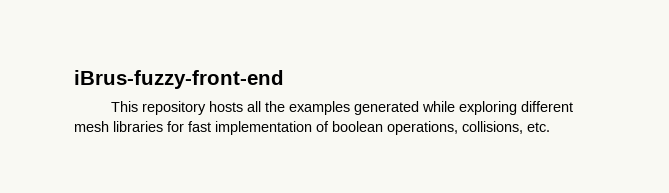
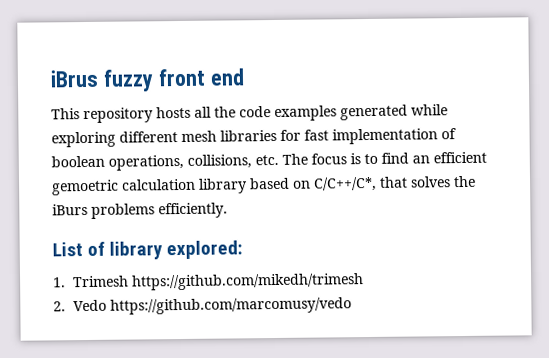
- iBrus-fuzzy-front-end
+ iBrus fuzzy front end
- This repository hosts all the examples generated while exploring different mesh libraries for fast implementation of boolean operations, collisions, etc.
+ This repository hosts all the code examples generated while exploring different mesh libraries for fast implementation of boolean operations, collisions, etc. The focus is to find an efficient gemoetric calculation library based on C/C++/C*, that solves the iBurs problems efficiently.
+ List of library explored:
+ 1. Trimesh https://github.com/mikedh/trimesh
+ 2. Vedo https://github.com/marcomusy/vedo

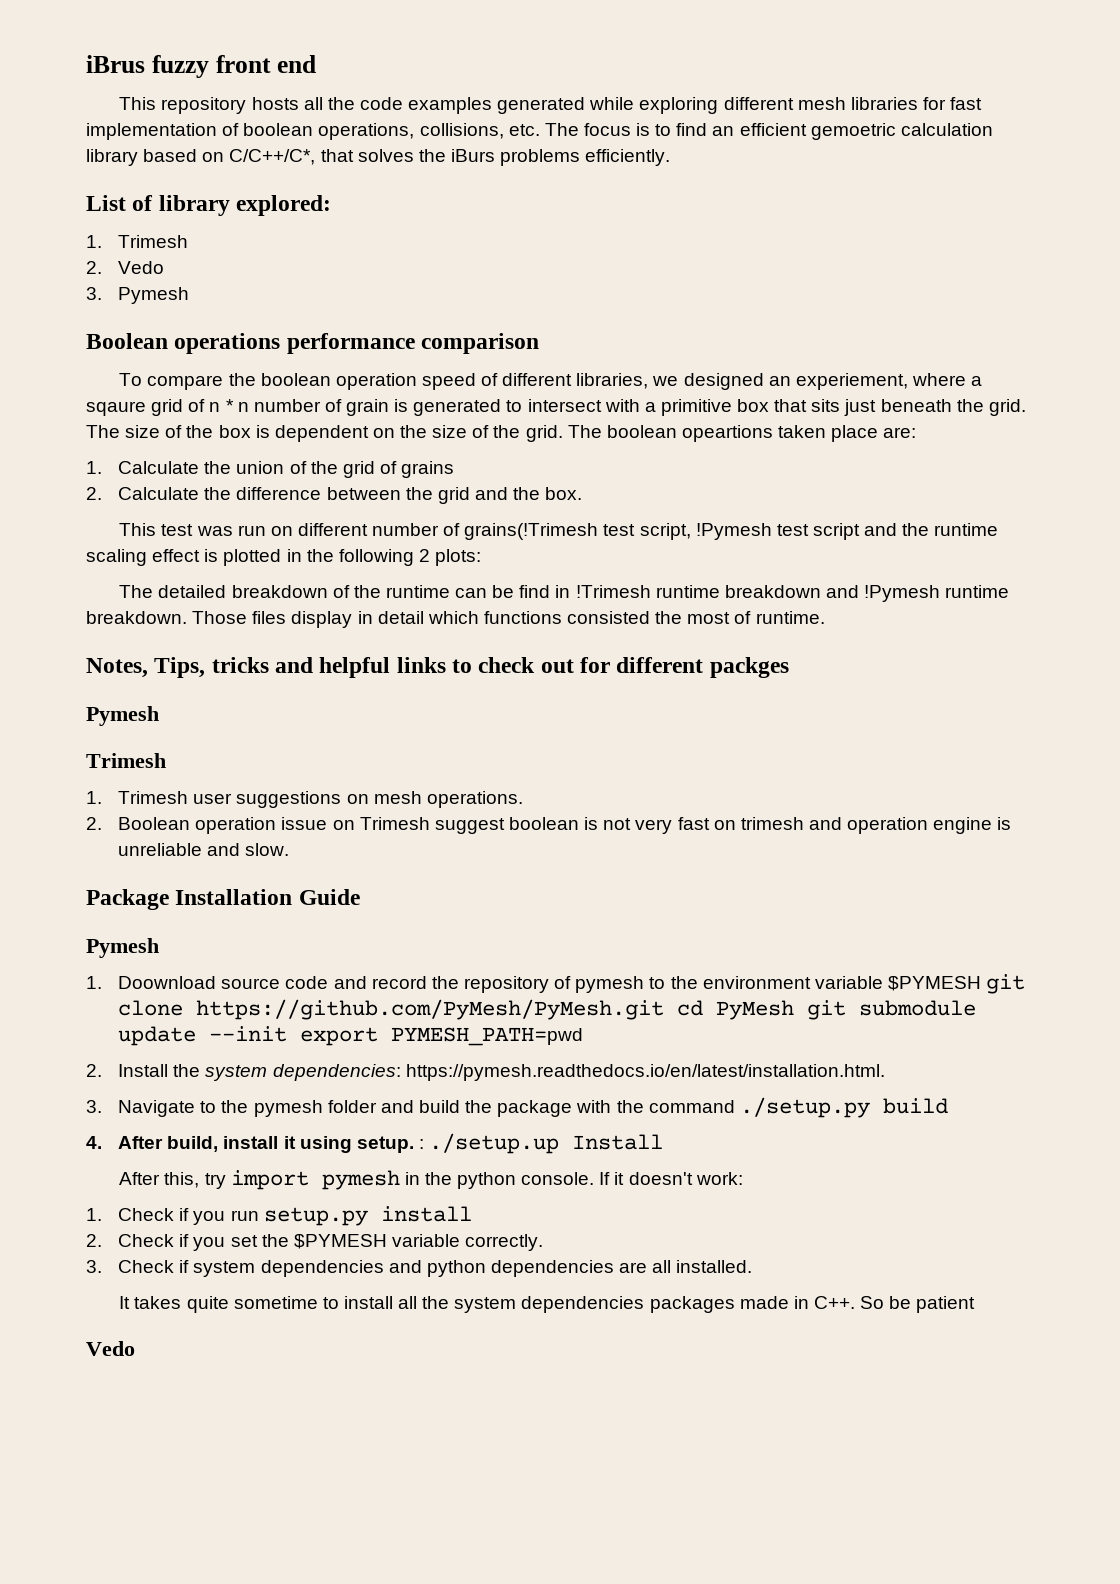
  List of library explored:
- 1. Trimesh https://github.com/mikedh/trimesh
+ 1. Trimesh
- 2. Vedo https://github.com/marcomusy/vedo
+ 2. Vedo
+ 3. Pymesh
+ Boolean operations performance comparison
+ To compare the boolean operation speed of different libraries, we designed an experiement, where a sqaure grid of n * n number of grain is generated to intersect with a primitive box that sits just beneath the grid. The size of the box is dependent on the size of the grid. The boolean opeartions taken place are:
+ 1. Calculate the union of the grid of grains
+ 2. Calculate the difference between the grid and the box.
+ This test was run on different number of grains(!Trimesh test script, !Pymesh test script and the runtime scaling effect is plotted in the following 2 plots:
+ The detailed breakdown of the runtime can be find in !Trimesh runtime breakdown and !Pymesh runtime breakdown. Those files display in detail which functions consisted the most of runtime.
+ Notes, Tips, tricks and helpful links to check out for different packges
+ Pymesh
+ Trimesh
+ 1. Trimesh user suggestions on mesh operations.
+ 2. Boolean operation issue on Trimesh suggest boolean is not very fast on trimesh and operation engine is unreliable and slow.
+ Package Installation Guide
+ Pymesh
+ 1. Doownload source code and record the repository of pymesh to the environment variable $PYMESH git clone https://github.com/PyMesh/PyMesh.git cd PyMesh git submodule update --init export PYMESH_PATH=pwd
+ 2. Install the system dependencies: https://pymesh.readthedocs.io/en/latest/installation.html.
+ 3. Navigate to the pymesh folder and build the package with the command ./setup.py build
+ 4. After build, install it using setup. : ./setup.up Install
+ After this, try import pymesh in the python console. If it doesn't work:
+ 1. Check if you run setup.py install
+ 2. Check if you set the $PYMESH variable correctly.
+ 3. Check if system dependencies and python dependencies are all installed.
+ It takes quite sometime to install all the system dependencies packages made in C++. So be patient
+ Vedo

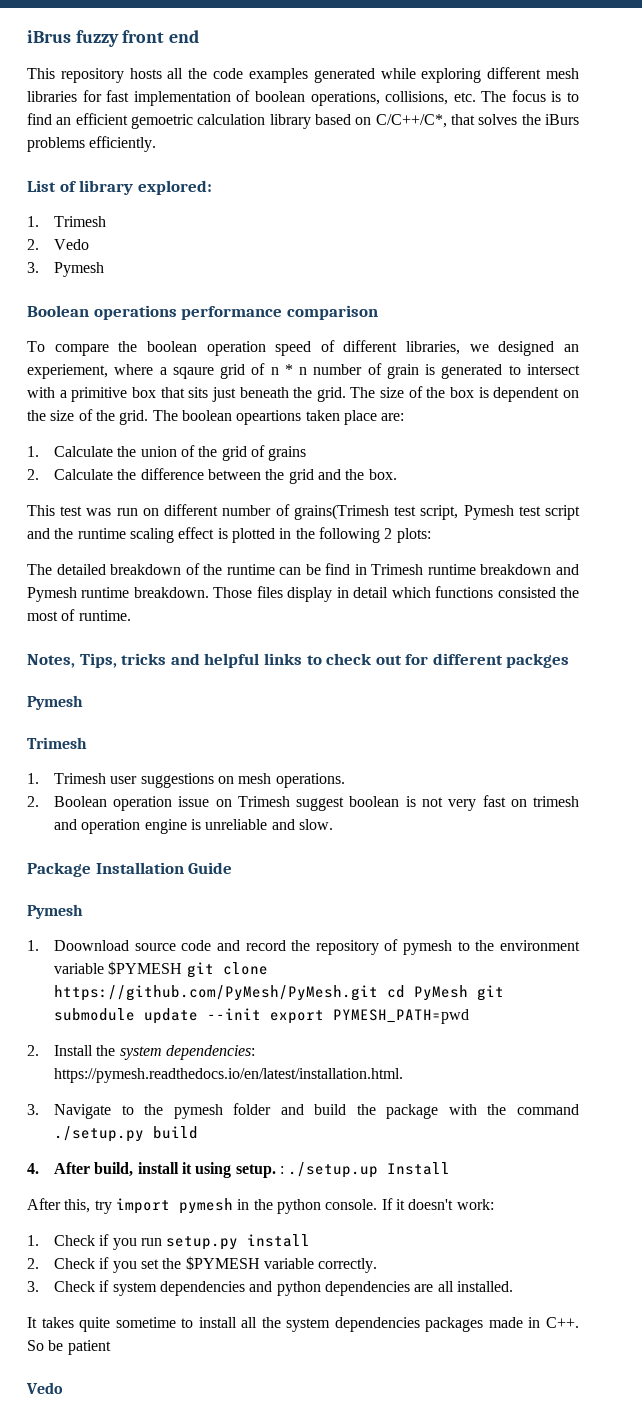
- This test was run on different number of grains(!Trimesh test script, !Pymesh test script and the runtime scaling effect is plotted in the following 2 plots:
+ This test was run on different number of grains(Trimesh test script, Pymesh test script and the runtime scaling effect is plotted in the following 2 plots:
- The detailed breakdown of the runtime can be find in !Trimesh runtime breakdown and !Pymesh runtime breakdown.
+ The detailed breakdown of the runtime can be find in Trimesh runtime breakdown and Pymesh runtime breakdown.

